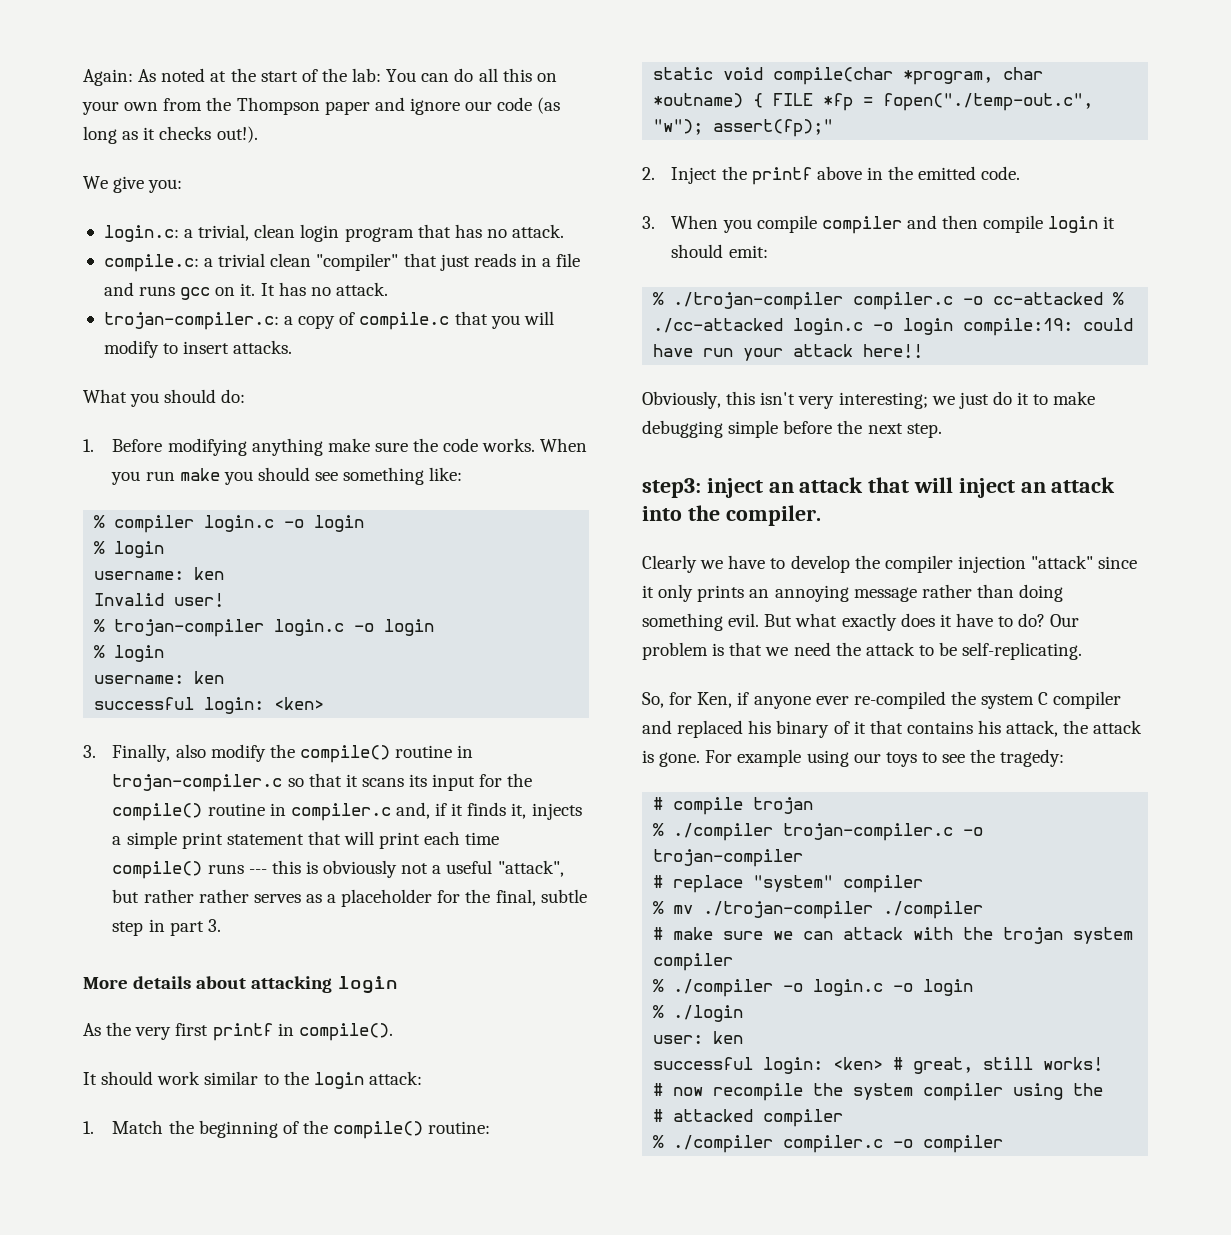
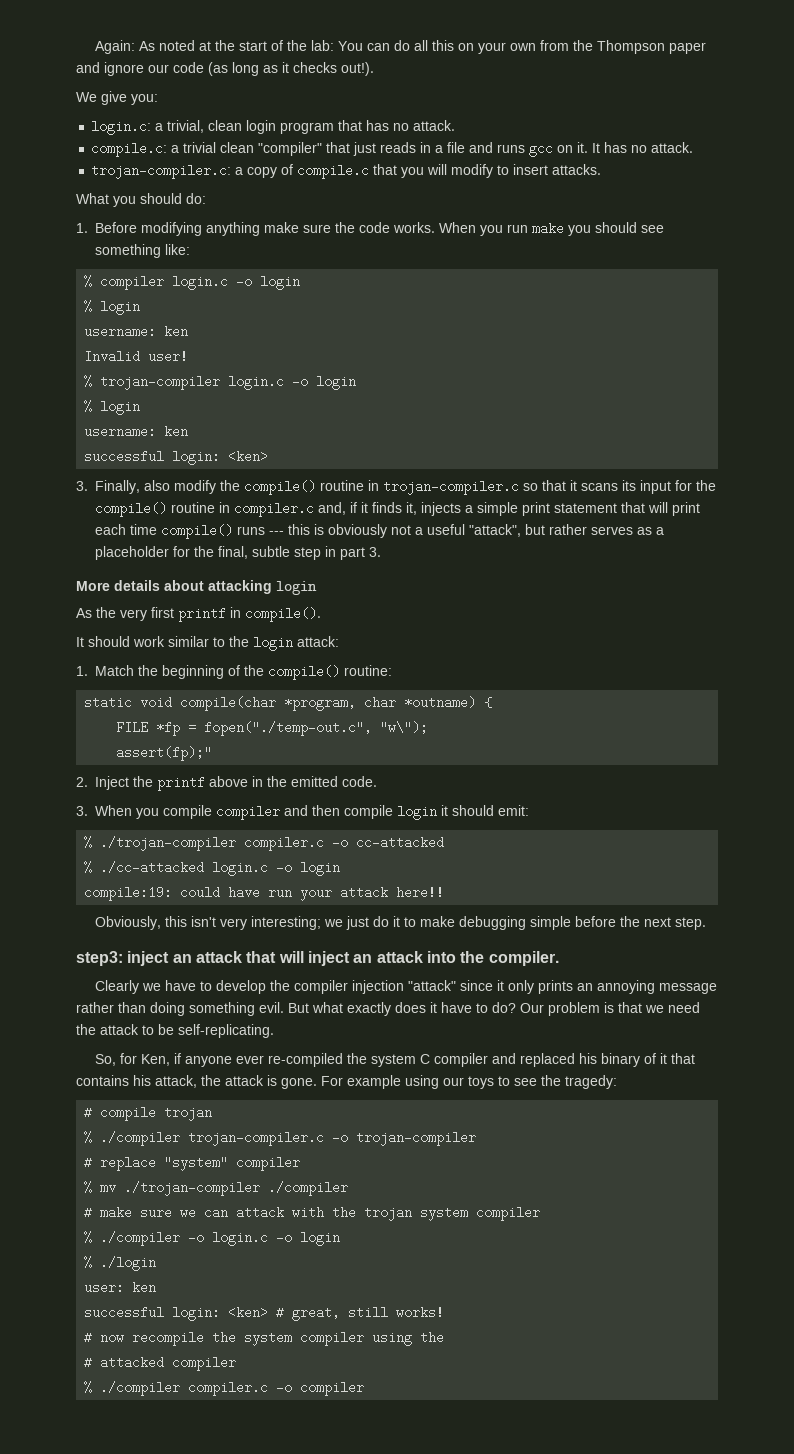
- 3. Finally, also modify the compile() routine in trojan-compiler.c so that it scans its input for the compile() routine in compiler.c and, if it finds it, injects a simple print statement that will print each time compile() runs --- this is obviously not a useful "attack", but rather rather serves as a placeholder for the final, subtle step in part 3.
+ 3. Finally, also modify the compile() routine in trojan-compiler.c so that it scans its input for the compile() routine in compiler.c and, if it finds it, injects a simple print statement that will print each time compile() runs --- this is obviously not a useful "attack", but rather serves as a placeholder for the final, subtle step in part 3.
- static void compile(char *program, char *outname) { FILE *fp = fopen("./temp-out.c", "w"); assert(fp);"
+ static void compile(char *program, char *outname) {
+ FILE *fp = fopen("./temp-out.c", "w\");
+ assert(fp);"
- % ./trojan-compiler compiler.c -o cc-attacked % ./cc-attacked login.c -o login compile:19: could have run your attack here!!
+ % ./trojan-compiler compiler.c -o cc-attacked
+ % ./cc-attacked login.c -o login
+ compile:19: could have run your attack here!!

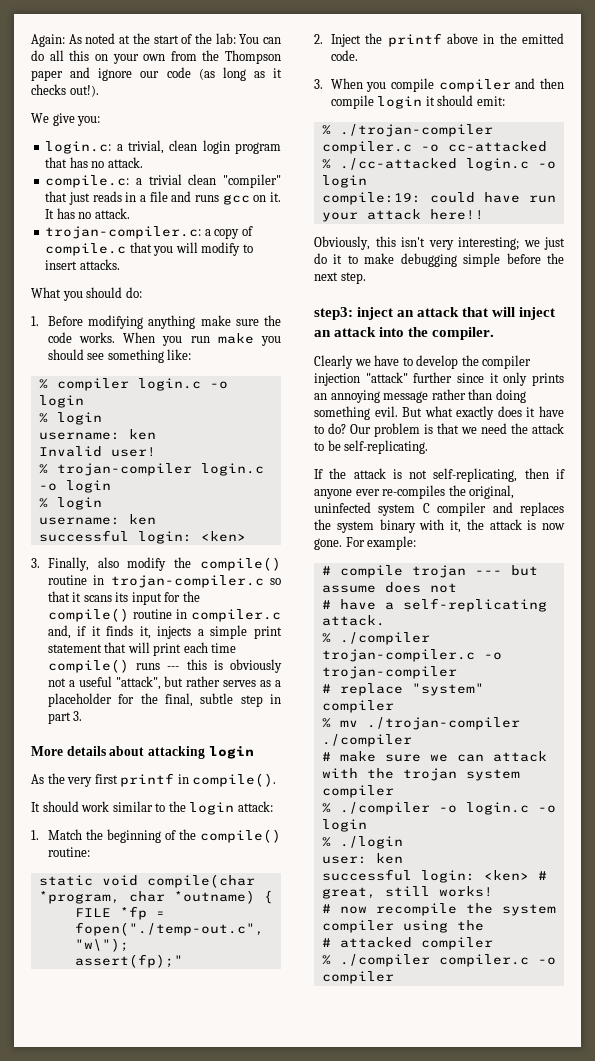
- Clearly we have to develop the compiler injection "attack" since it only prints an annoying message rather than doing something evil.
+ Clearly we have to develop the compiler injection "attack" further since it only prints an annoying message rather than doing something evil.
- So, for Ken, if anyone ever re-compiled the system C compiler and replaced his binary of it that contains his attack, the attack is gone.
+ If the attack is not self-replicating, then if anyone ever re-compiles the original, uninfected system C compiler and replaces the system binary with it, the attack is now gone.
- For example using our toys to see the tragedy:
- # compile trojan
+ For example:
+ # compile trojan --- but assume does not
+ # have a self-replicating attack.

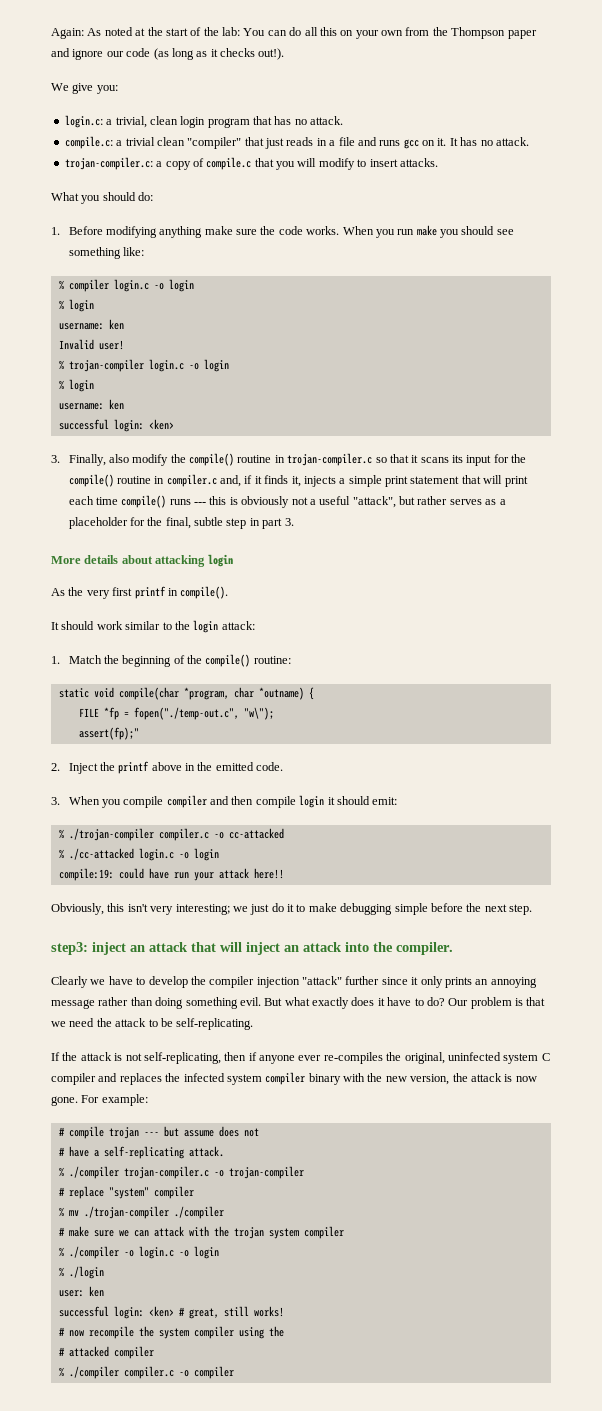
- If the attack is not self-replicating, then if anyone ever re-compiles the original, uninfected system C compiler and replaces the system binary with it, the attack is now gone.
+ If the attack is not self-replicating, then if anyone ever re-compiles the original, uninfected system C compiler and replaces the infected system compiler binary with the new version, the attack is now gone.

